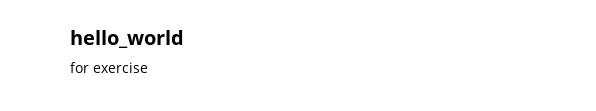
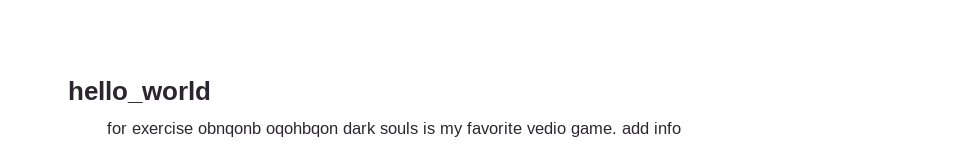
- for exercise
+ for exercise obnqonb oqohbqon dark souls is my favorite vedio game. add info

